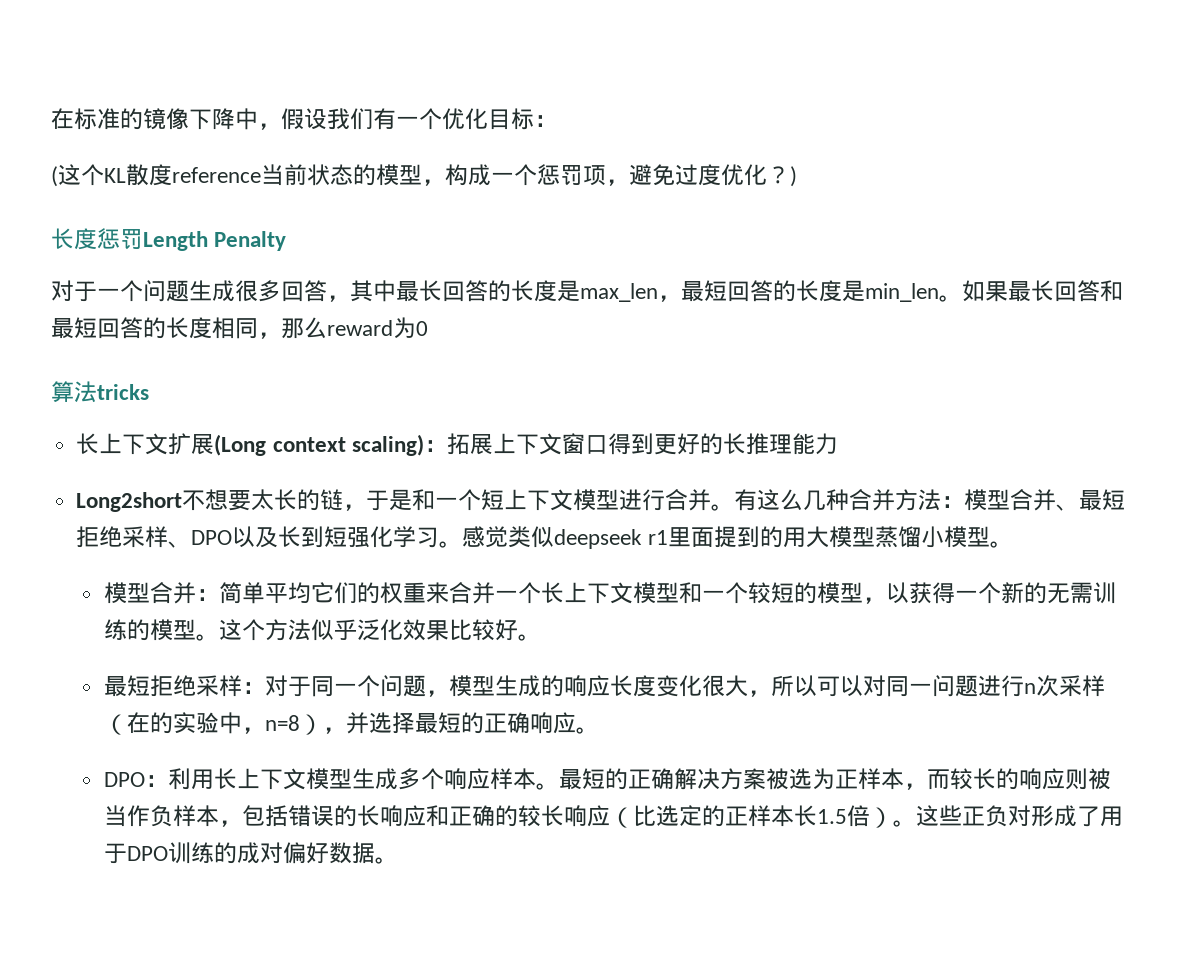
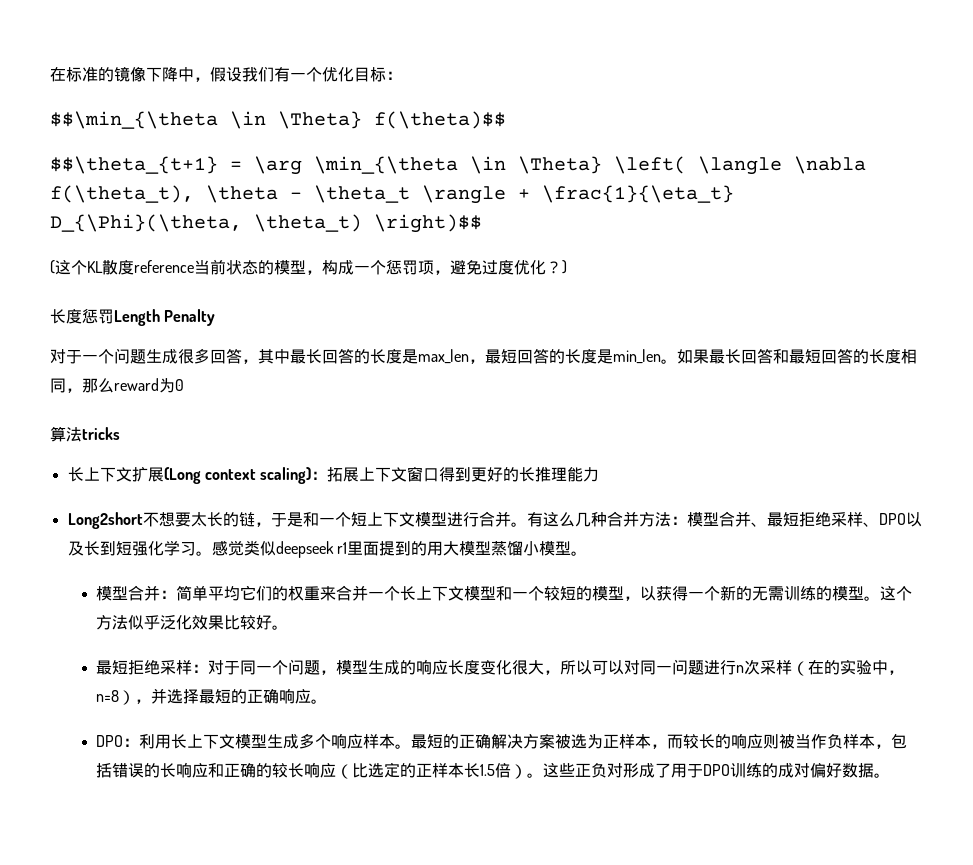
+ $$\min_{\theta \in \Theta} f(\theta)$$
+ $$\theta_{t+1} = \arg \min_{\theta \in \Theta} \left( \langle \nabla f(\theta_t), \theta - \theta_t \rangle + \frac{1}{\eta_t} D_{\Phi}(\theta, \theta_t) \right)$$

